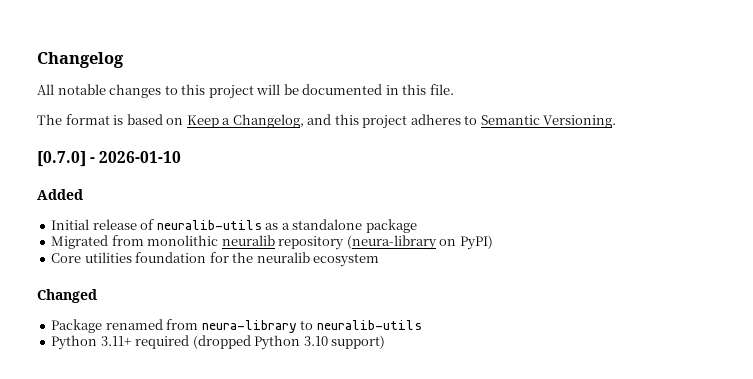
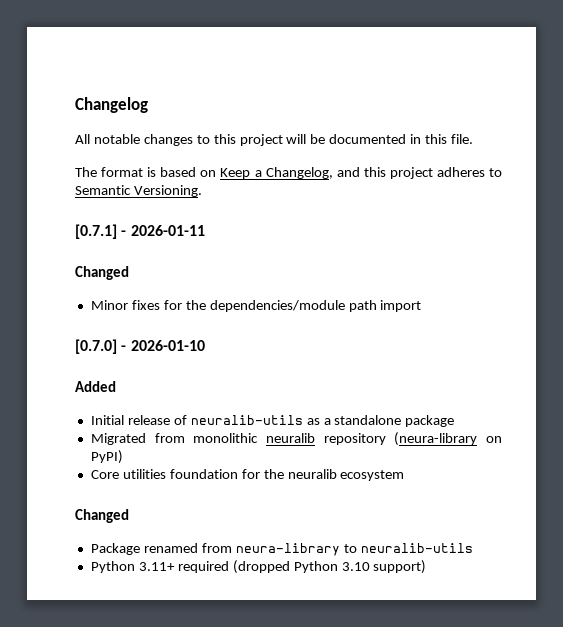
+ [0.7.1] - 2026-01-11
+ Changed
+ Minor fixes for the dependencies/module path import

